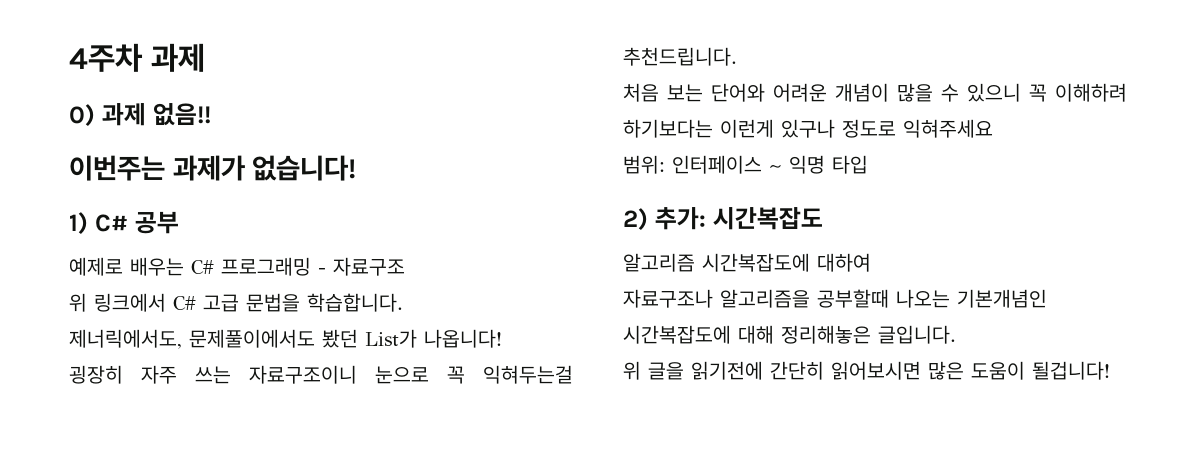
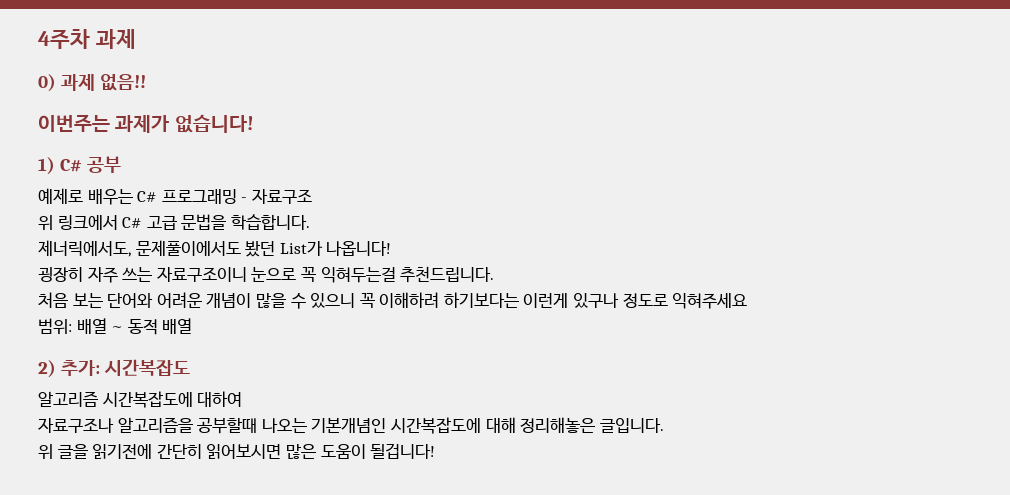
- 범위: 인터페이스 ~ 익명 타입
+ 범위: 배열 ~ 동적 배열

